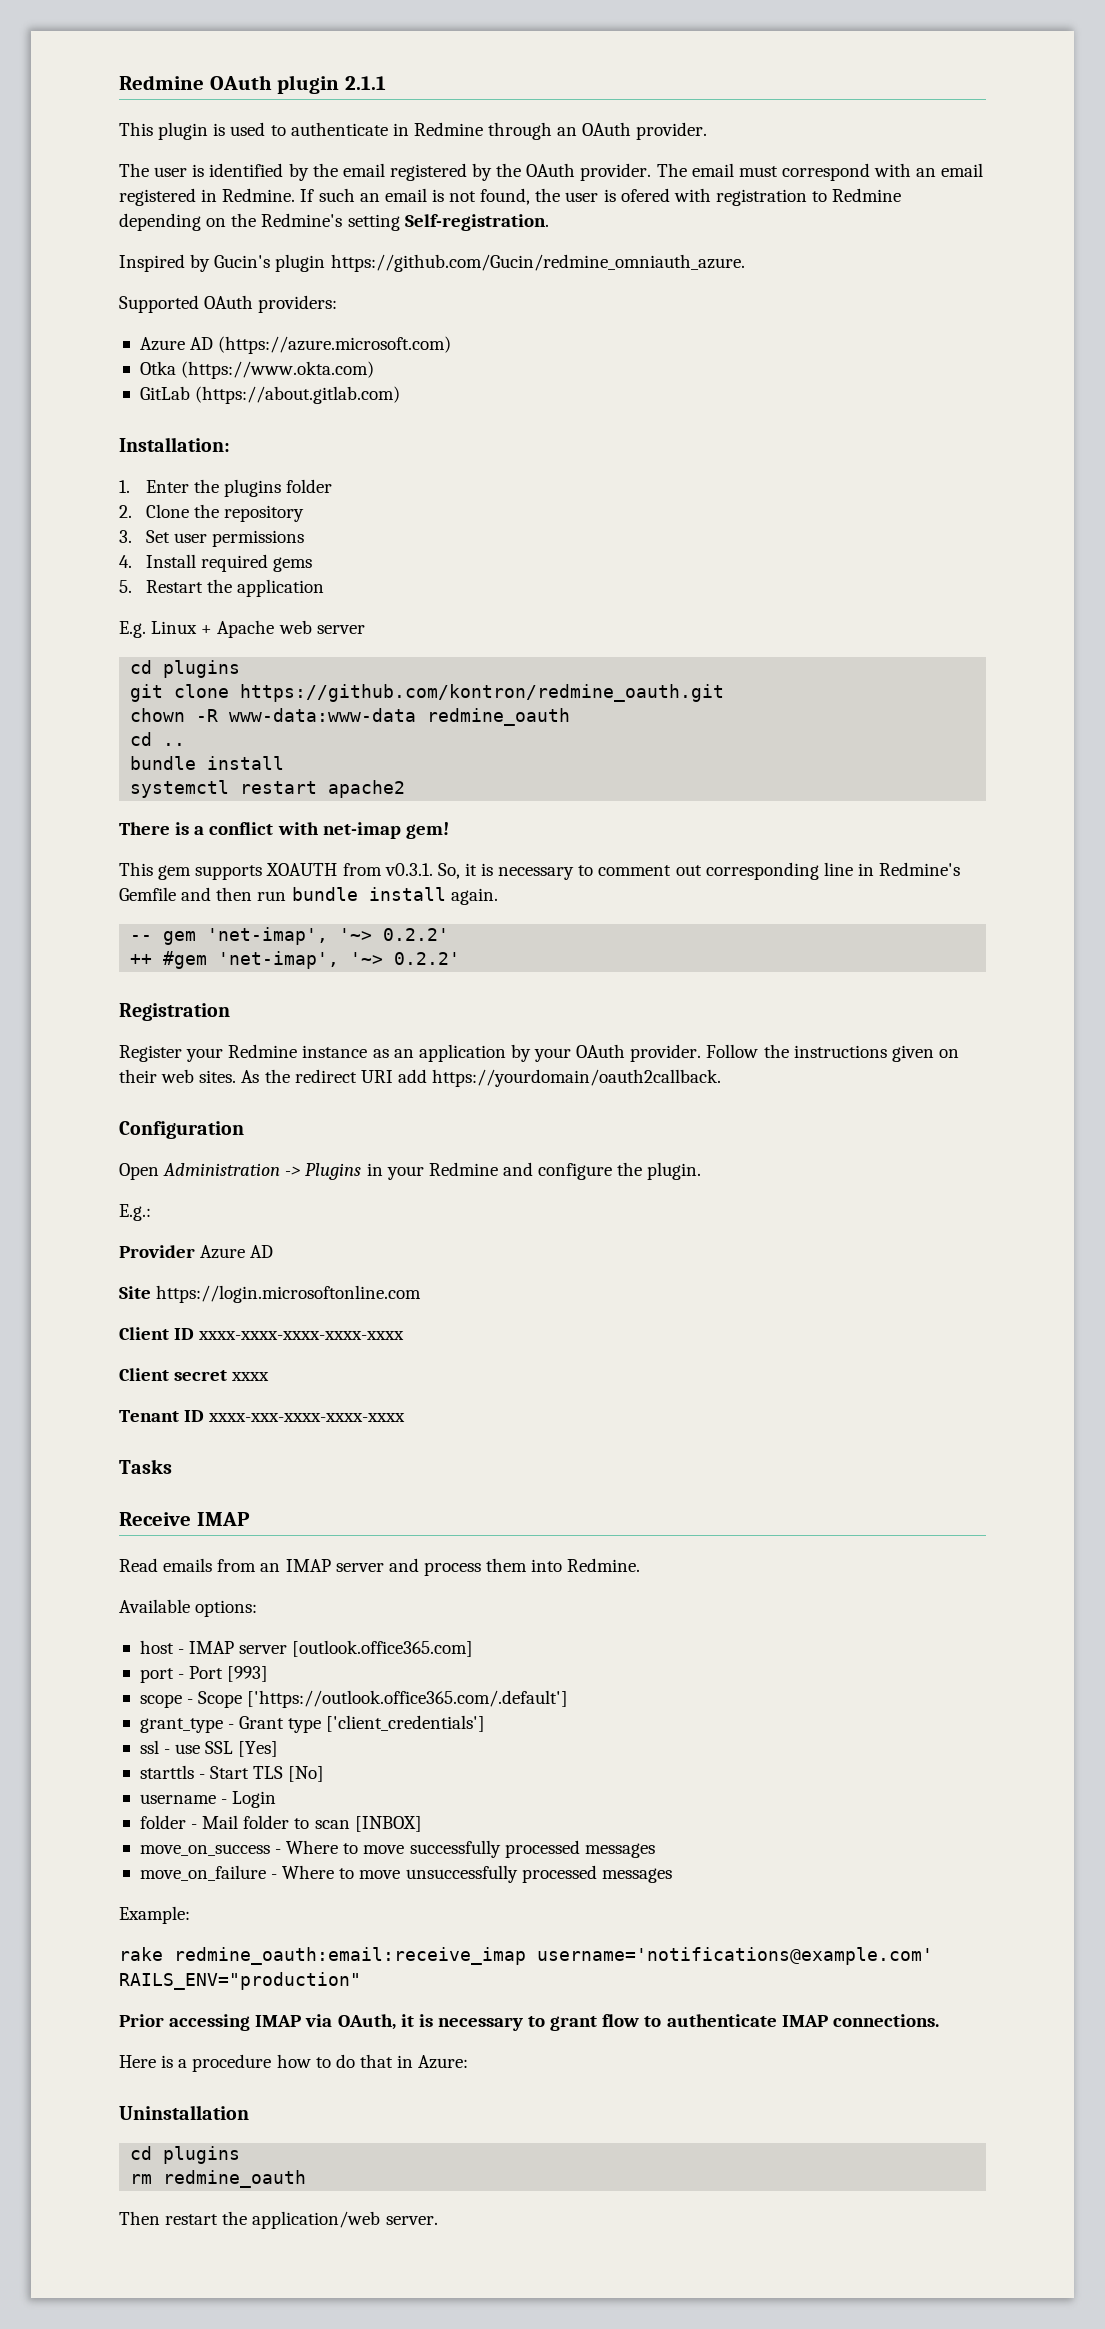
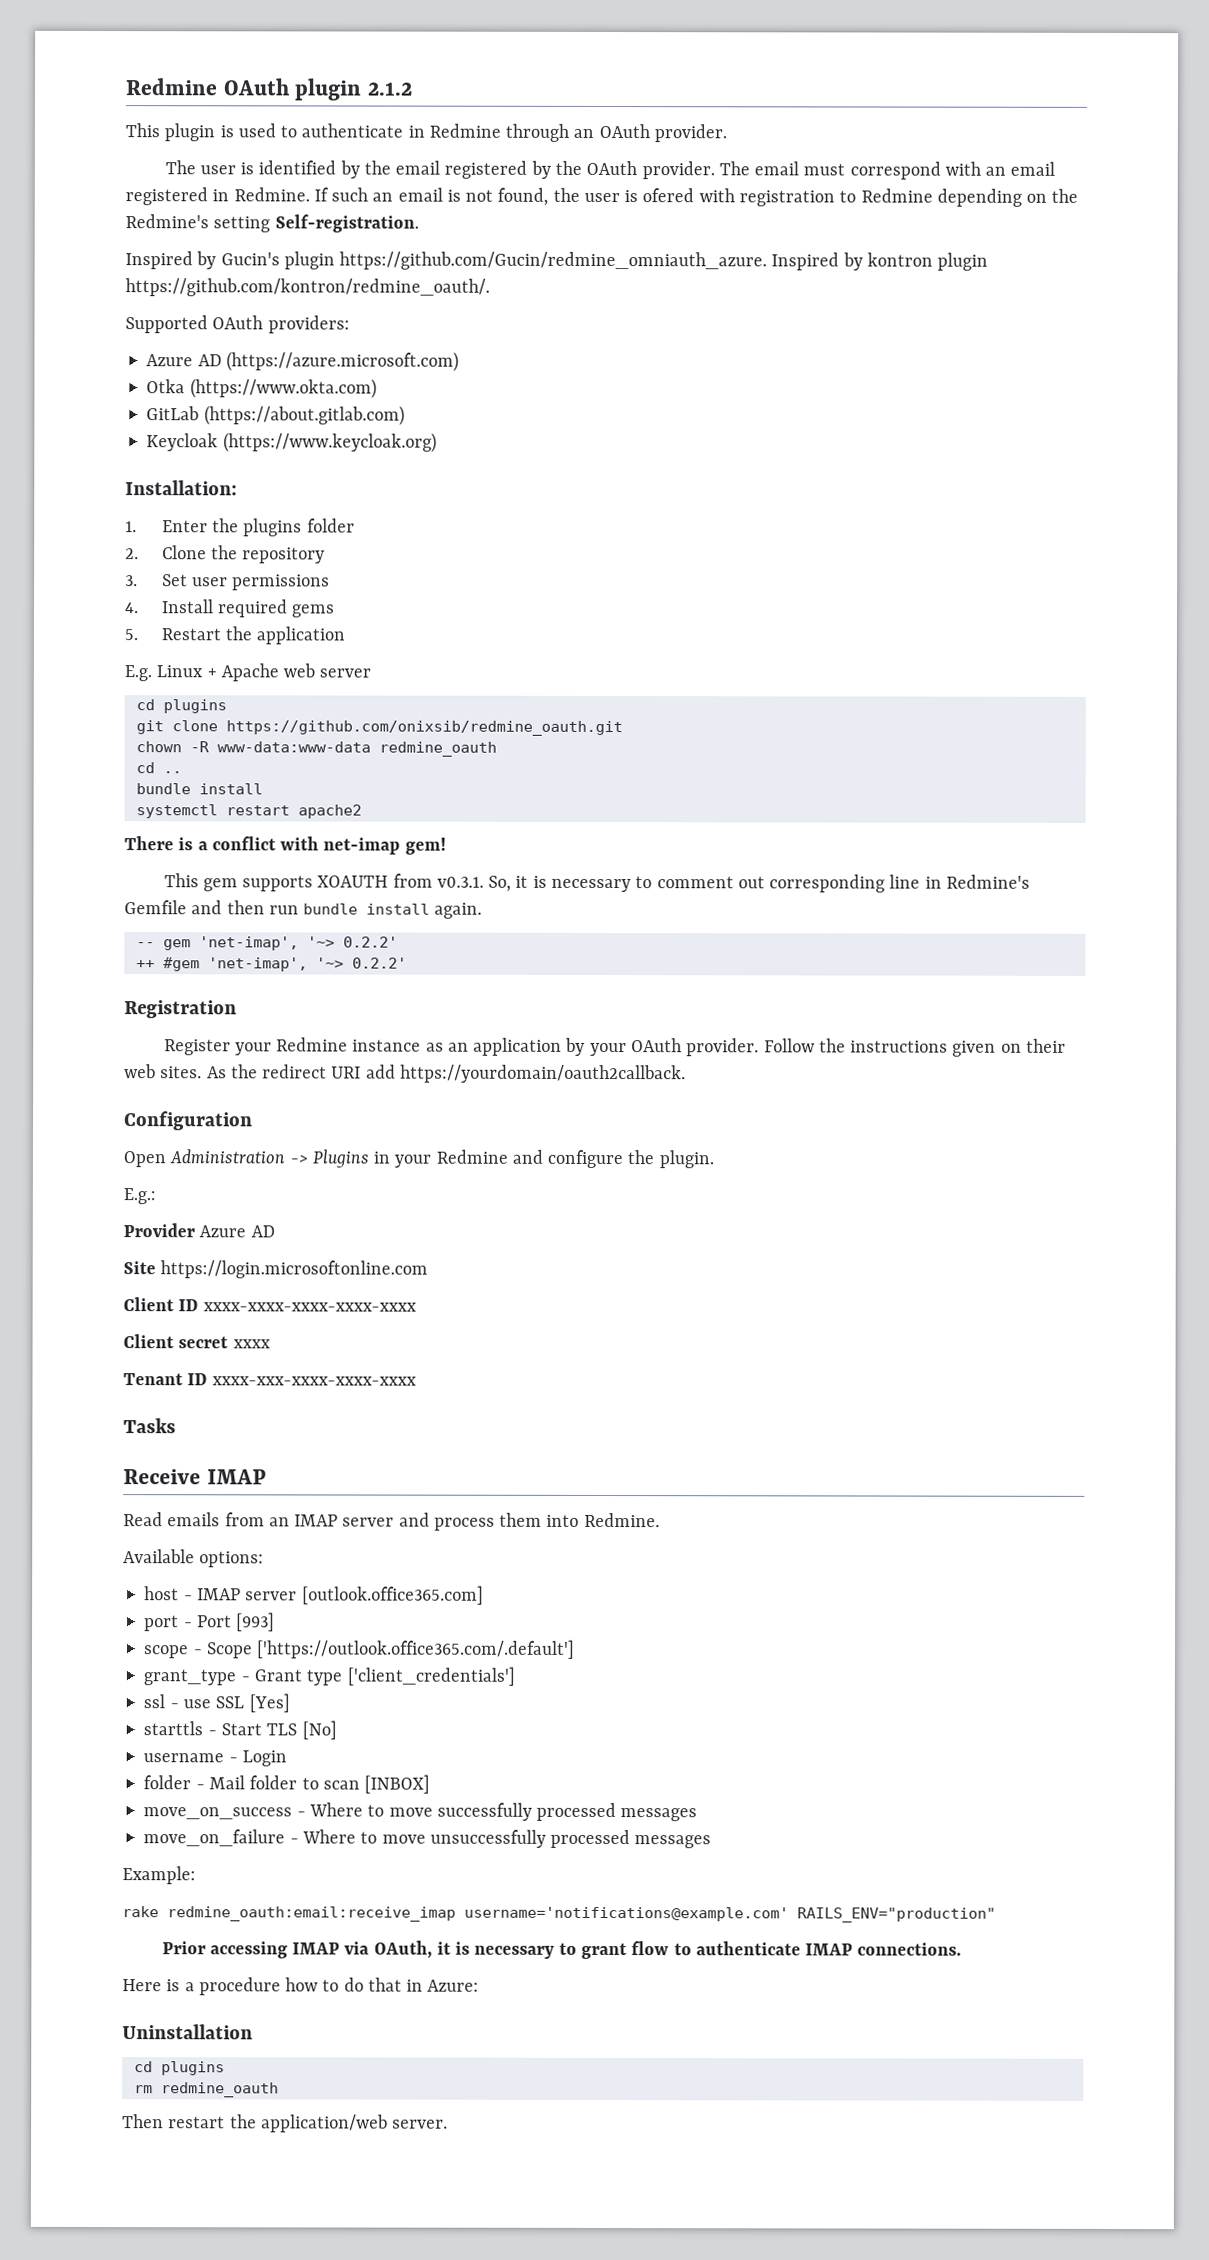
- Redmine OAuth plugin 2.1.1
+ Redmine OAuth plugin 2.1.2
- Inspired by Gucin's plugin https://github.com/Gucin/redmine_omniauth_azure.
+ Inspired by Gucin's plugin https://github.com/Gucin/redmine_omniauth_azure. Inspired by kontron plugin https://github.com/kontron/redmine_oauth/.
+ Keycloak (https://www.keycloak.org)
- git clone https://github.com/kontron/redmine_oauth.git
+ git clone https://github.com/onixsib/redmine_oauth.git

